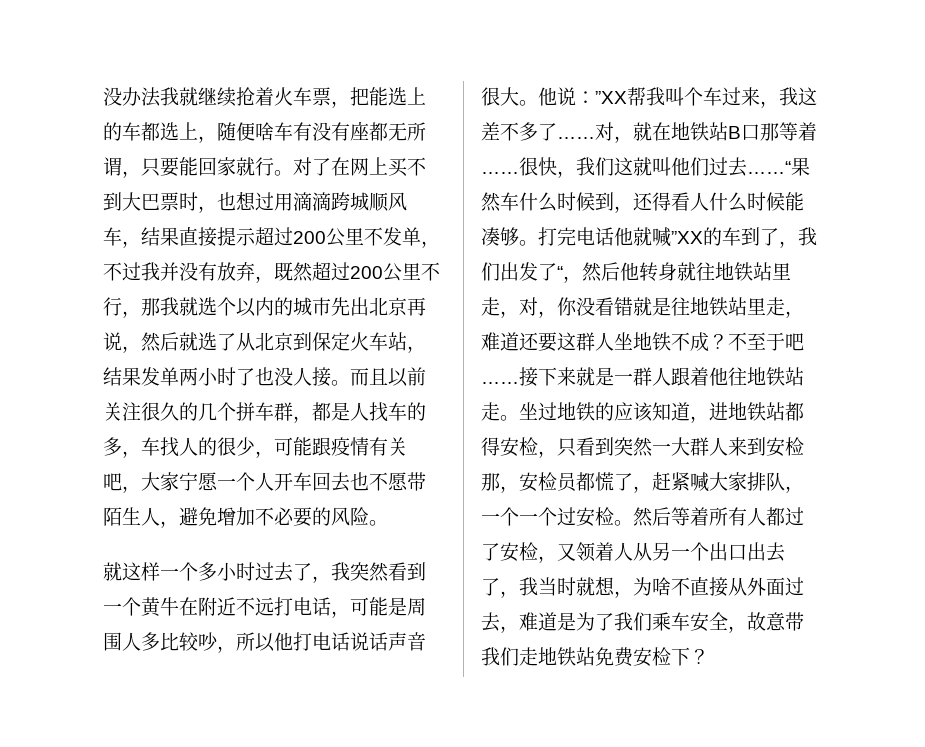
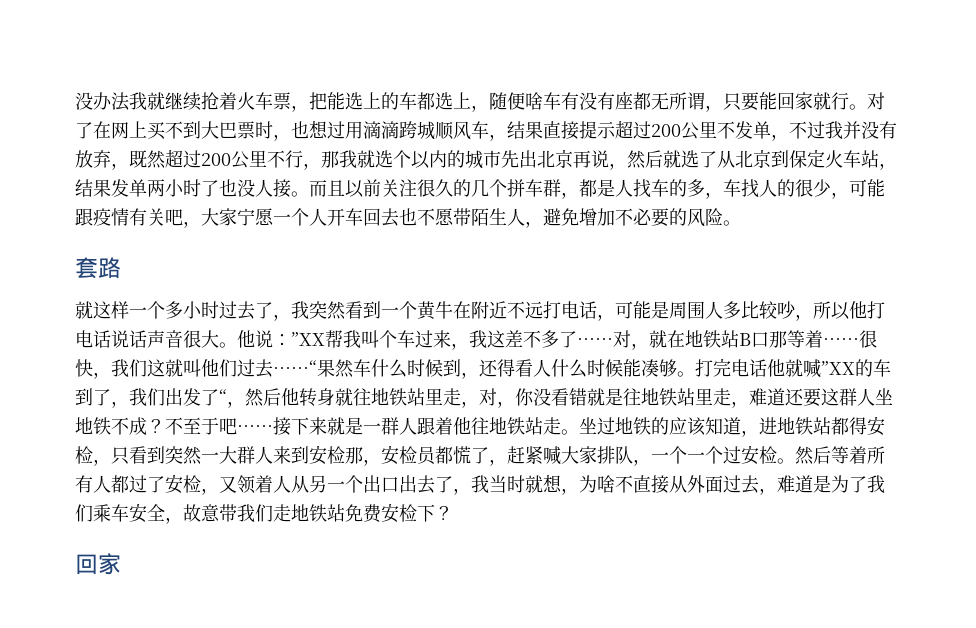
+ 套路
  然后等着所有人都过了安检，又领着人从另一个出口出去了，我当时就想，为啥不直接从外面过去，难道是为了我们乘车安全，故意带我们走地铁站免费安检下？
+ 回家

